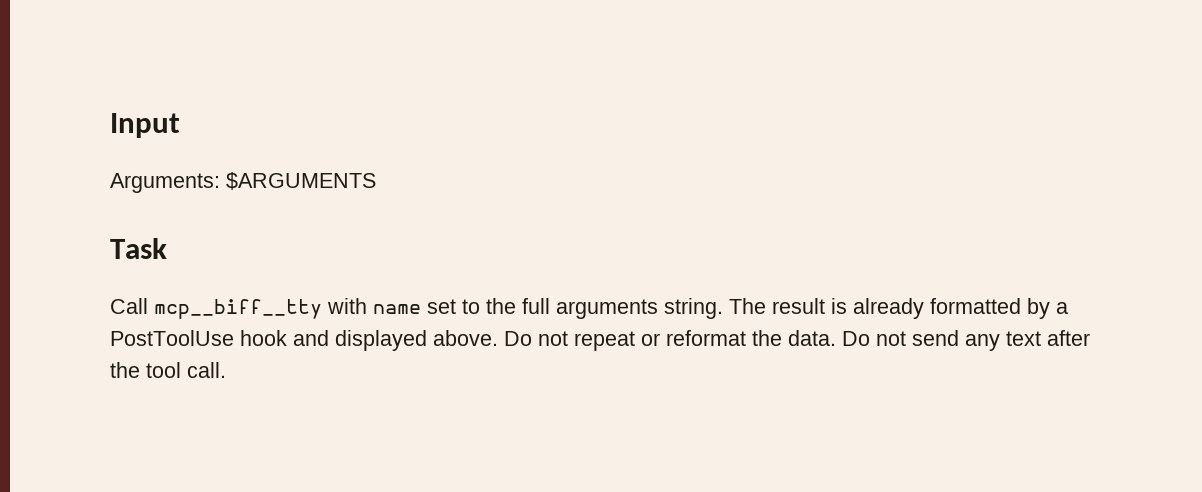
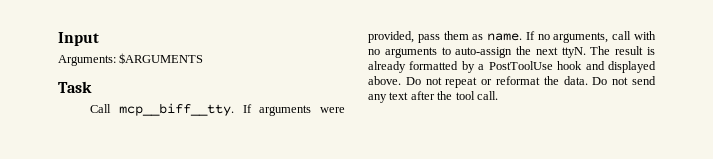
- Call mcp__biff__tty with name set to the full arguments string.
+ Call mcp__biff__tty. If arguments were provided, pass them as name. If no arguments, call with no arguments to auto-assign the next ttyN.

